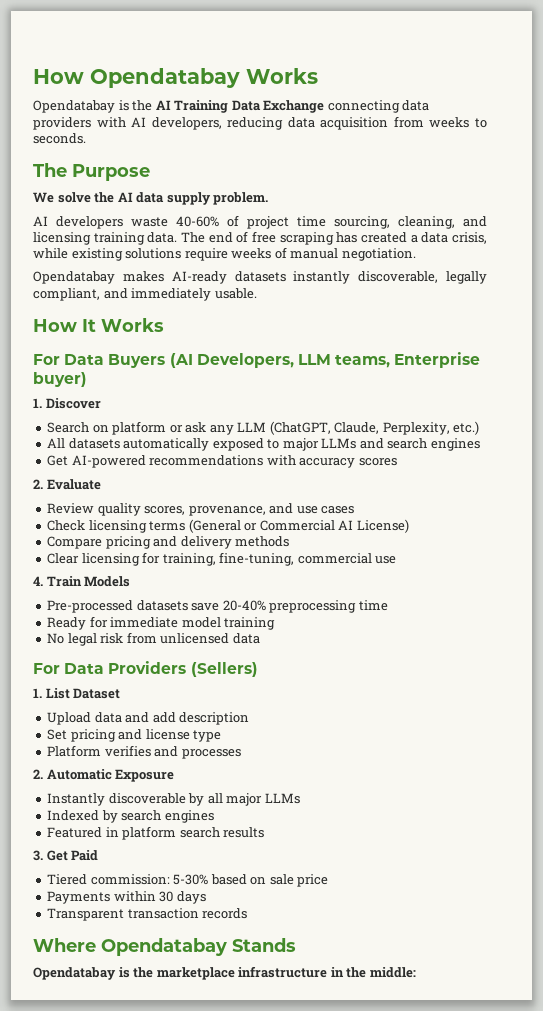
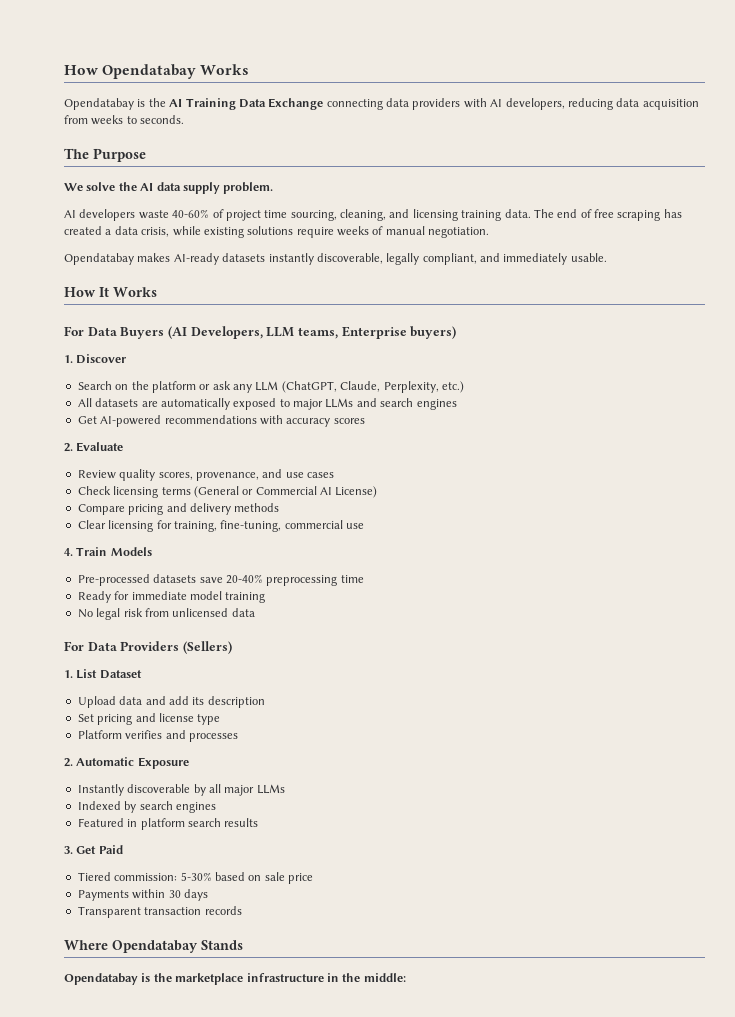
- For Data Buyers (AI Developers, LLM teams, Enterprise buyer)
+ For Data Buyers (AI Developers, LLM teams, Enterprise buyers)
- Search on platform or ask any LLM (ChatGPT, Claude, Perplexity, etc.)
+ Search on the platform or ask any LLM (ChatGPT, Claude, Perplexity, etc.)
- All datasets automatically exposed to major LLMs and search engines
+ All datasets are automatically exposed to major LLMs and search engines
- Upload data and add description
+ Upload data and add its description

